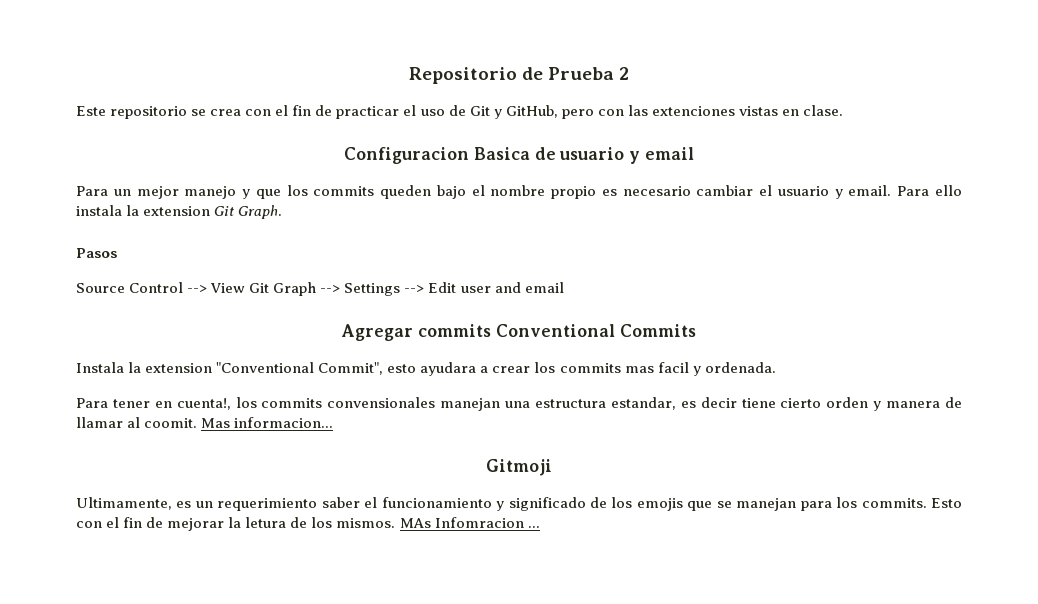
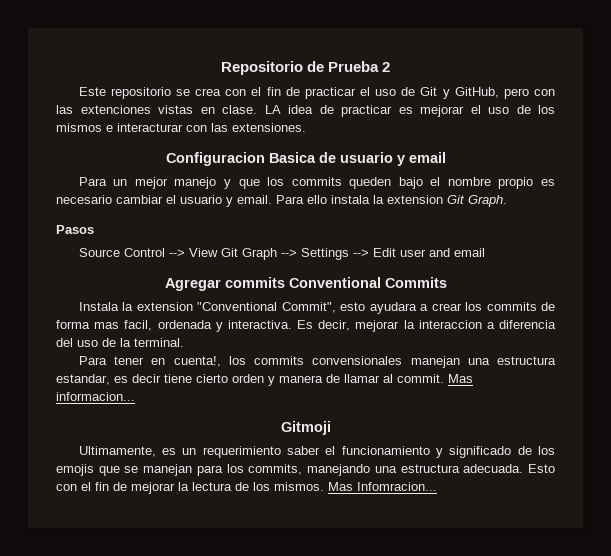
+ LA idea de practicar es mejorar el uso de los mismos e interacturar con las extensiones.
- Instala la extension "Conventional Commit", esto ayudara a crear los commits mas facil y ordenada.
+ Instala la extension "Conventional Commit", esto ayudara a crear los commits de forma mas facil, ordenada y interactiva. Es decir, mejorar la interaccion a diferencia del uso de la terminal.
- Para tener en cuenta!, los commits convensionales manejan una estructura estandar, es decir tiene cierto orden y manera de llamar al coomit.
+ Para tener en cuenta!, los commits convensionales manejan una estructura estandar, es decir tiene cierto orden y manera de llamar al commit.
- Ultimamente, es un requerimiento saber el funcionamiento y significado de los emojis que se manejan para los commits.
+ Ultimamente, es un requerimiento saber el funcionamiento y significado de los emojis que se manejan para los commits, manejando una estructura adecuada.
- Esto con el fin de mejorar la letura de los mismos.
+ Esto con el fin de mejorar la lectura de los mismos.
- MAs Infomracion ...
+ Mas Infomracion...

